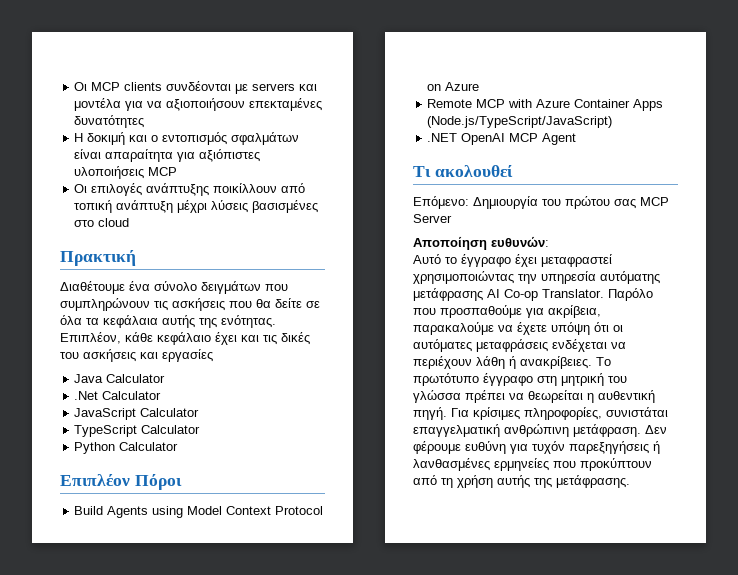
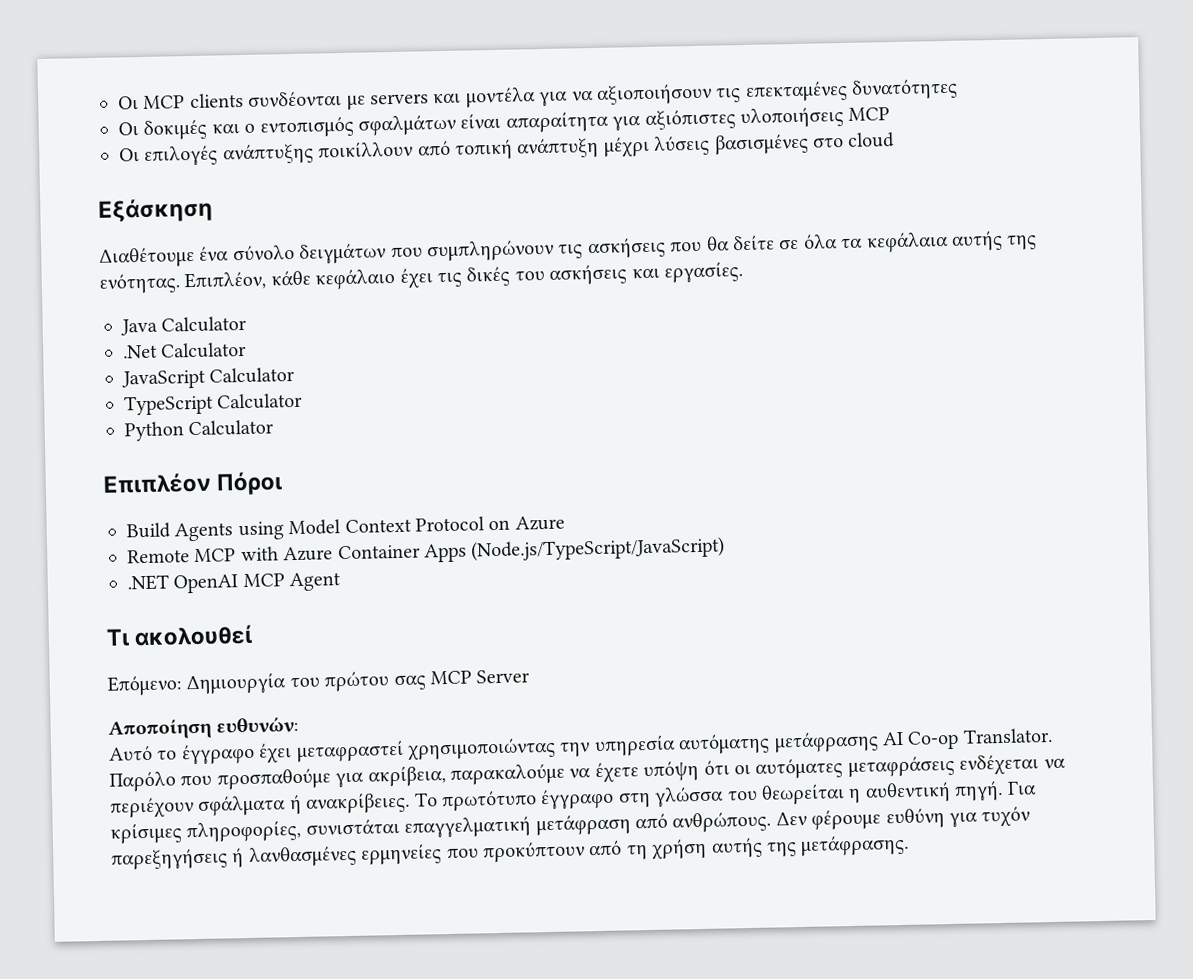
- Οι MCP clients συνδέονται με servers και μοντέλα για να αξιοποιήσουν επεκταμένες δυνατότητες
+ Οι MCP clients συνδέονται με servers και μοντέλα για να αξιοποιήσουν τις επεκταμένες δυνατότητες
- Η δοκιμή και ο εντοπισμός σφαλμάτων είναι απαραίτητα για αξιόπιστες υλοποιήσεις MCP
+ Οι δοκιμές και ο εντοπισμός σφαλμάτων είναι απαραίτητα για αξιόπιστες υλοποιήσεις MCP
- Πρακτική
+ Εξάσκηση
- Επιπλέον, κάθε κεφάλαιο έχει και τις δικές του ασκήσεις και εργασίες
+ Επιπλέον, κάθε κεφάλαιο έχει τις δικές του ασκήσεις και εργασίες.
- Παρόλο που προσπαθούμε για ακρίβεια, παρακαλούμε να έχετε υπόψη ότι οι αυτόματες μεταφράσεις ενδέχεται να περιέχουν λάθη ή ανακρίβειες.
+ Παρόλο που προσπαθούμε για ακρίβεια, παρακαλούμε να έχετε υπόψη ότι οι αυτόματες μεταφράσεις ενδέχεται να περιέχουν σφάλματα ή ανακρίβειες.
- Το πρωτότυπο έγγραφο στη μητρική του γλώσσα πρέπει να θεωρείται η αυθεντική πηγή.
+ Το πρωτότυπο έγγραφο στη γλώσσα του θεωρείται η αυθεντική πηγή.
- Για κρίσιμες πληροφορίες, συνιστάται επαγγελματική ανθρώπινη μετάφραση.
+ Για κρίσιμες πληροφορίες, συνιστάται επαγγελματική μετάφραση από ανθρώπους.

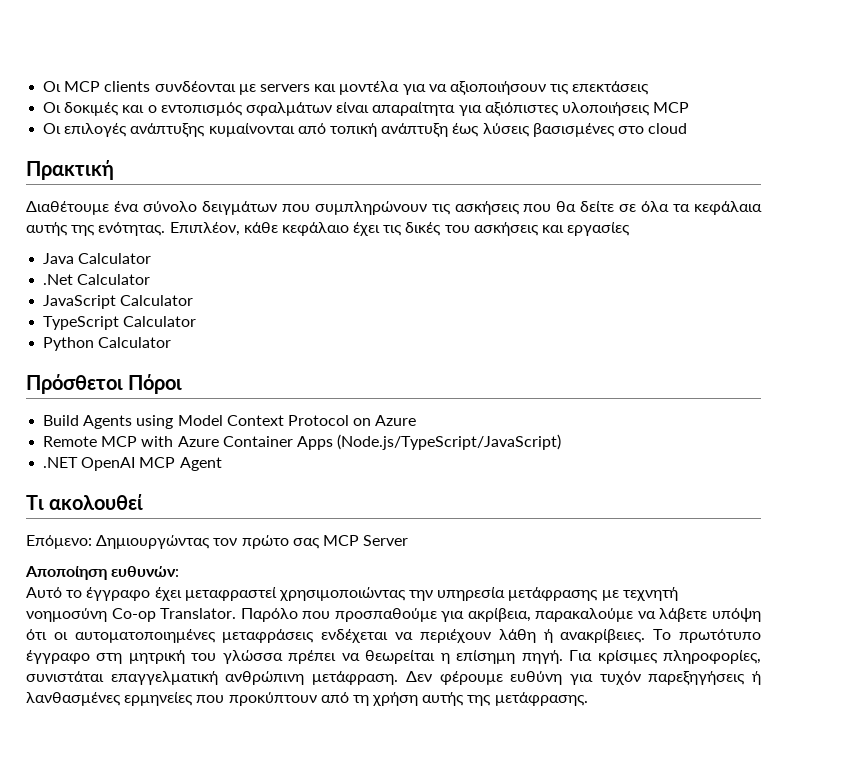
- Οι MCP clients συνδέονται με servers και μοντέλα για να αξιοποιήσουν τις επεκταμένες δυνατότητες
+ Οι MCP clients συνδέονται με servers και μοντέλα για να αξιοποιήσουν τις επεκτάσεις
- Οι επιλογές ανάπτυξης ποικίλλουν από τοπική ανάπτυξη μέχρι λύσεις βασισμένες στο cloud
+ Οι επιλογές ανάπτυξης κυμαίνονται από τοπική ανάπτυξη έως λύσεις βασισμένες στο cloud
- Εξάσκηση
+ Πρακτική
- Επιπλέον, κάθε κεφάλαιο έχει τις δικές του ασκήσεις και εργασίες.
+ Επιπλέον, κάθε κεφάλαιο έχει τις δικές του ασκήσεις και εργασίες
- Επιπλέον Πόροι
+ Πρόσθετοι Πόροι
- Επόμενο: Δημιουργία του πρώτου σας MCP Server
+ Επόμενο: Δημιουργώντας τον πρώτο σας MCP Server
- Αυτό το έγγραφο έχει μεταφραστεί χρησιμοποιώντας την υπηρεσία αυτόματης μετάφρασης AI Co-op Translator.
+ Αυτό το έγγραφο έχει μεταφραστεί χρησιμοποιώντας την υπηρεσία μετάφρασης με τεχνητή νοημοσύνη Co-op Translator.
- Παρόλο που προσπαθούμε για ακρίβεια, παρακαλούμε να έχετε υπόψη ότι οι αυτόματες μεταφράσεις ενδέχεται να περιέχουν σφάλματα ή ανακρίβειες.
+ Παρόλο που προσπαθούμε για ακρίβεια, παρακαλούμε να λάβετε υπόψη ότι οι αυτοματοποιημένες μεταφράσεις ενδέχεται να περιέχουν λάθη ή ανακρίβειες.
- Το πρωτότυπο έγγραφο στη γλώσσα του θεωρείται η αυθεντική πηγή.
+ Το πρωτότυπο έγγραφο στη μητρική του γλώσσα πρέπει να θεωρείται η επίσημη πηγή.
- Για κρίσιμες πληροφορίες, συνιστάται επαγγελματική μετάφραση από ανθρώπους.
+ Για κρίσιμες πληροφορίες, συνιστάται επαγγελματική ανθρώπινη μετάφραση.

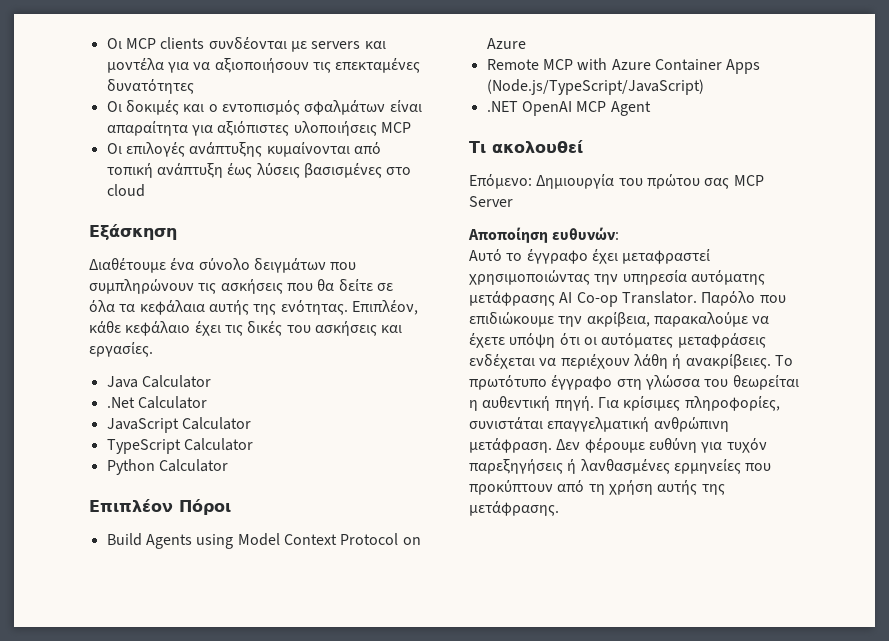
- Οι MCP clients συνδέονται με servers και μοντέλα για να αξιοποιήσουν τις επεκτάσεις
+ Οι MCP clients συνδέονται με servers και μοντέλα για να αξιοποιήσουν τις επεκταμένες δυνατότητες
- Πρακτική
+ Εξάσκηση
- Επιπλέον, κάθε κεφάλαιο έχει τις δικές του ασκήσεις και εργασίες
+ Επιπλέον, κάθε κεφάλαιο έχει τις δικές του ασκήσεις και εργασίες.
- Πρόσθετοι Πόροι
+ Επιπλέον Πόροι
- Επόμενο: Δημιουργώντας τον πρώτο σας MCP Server
+ Επόμενο: Δημιουργία του πρώτου σας MCP Server
- Αυτό το έγγραφο έχει μεταφραστεί χρησιμοποιώντας την υπηρεσία μετάφρασης με τεχνητή νοημοσύνη Co-op Translator.
+ Αυτό το έγγραφο έχει μεταφραστεί χρησιμοποιώντας την υπηρεσία αυτόματης μετάφρασης AI Co-op Translator.
- Παρόλο που προσπαθούμε για ακρίβεια, παρακαλούμε να λάβετε υπόψη ότι οι αυτοματοποιημένες μεταφράσεις ενδέχεται να περιέχουν λάθη ή ανακρίβειες.
+ Παρόλο που επιδιώκουμε την ακρίβεια, παρακαλούμε να έχετε υπόψη ότι οι αυτόματες μεταφράσεις ενδέχεται να περιέχουν λάθη ή ανακρίβειες.
- Το πρωτότυπο έγγραφο στη μητρική του γλώσσα πρέπει να θεωρείται η επίσημη πηγή.
+ Το πρωτότυπο έγγραφο στη γλώσσα του θεωρείται η αυθεντική πηγή.

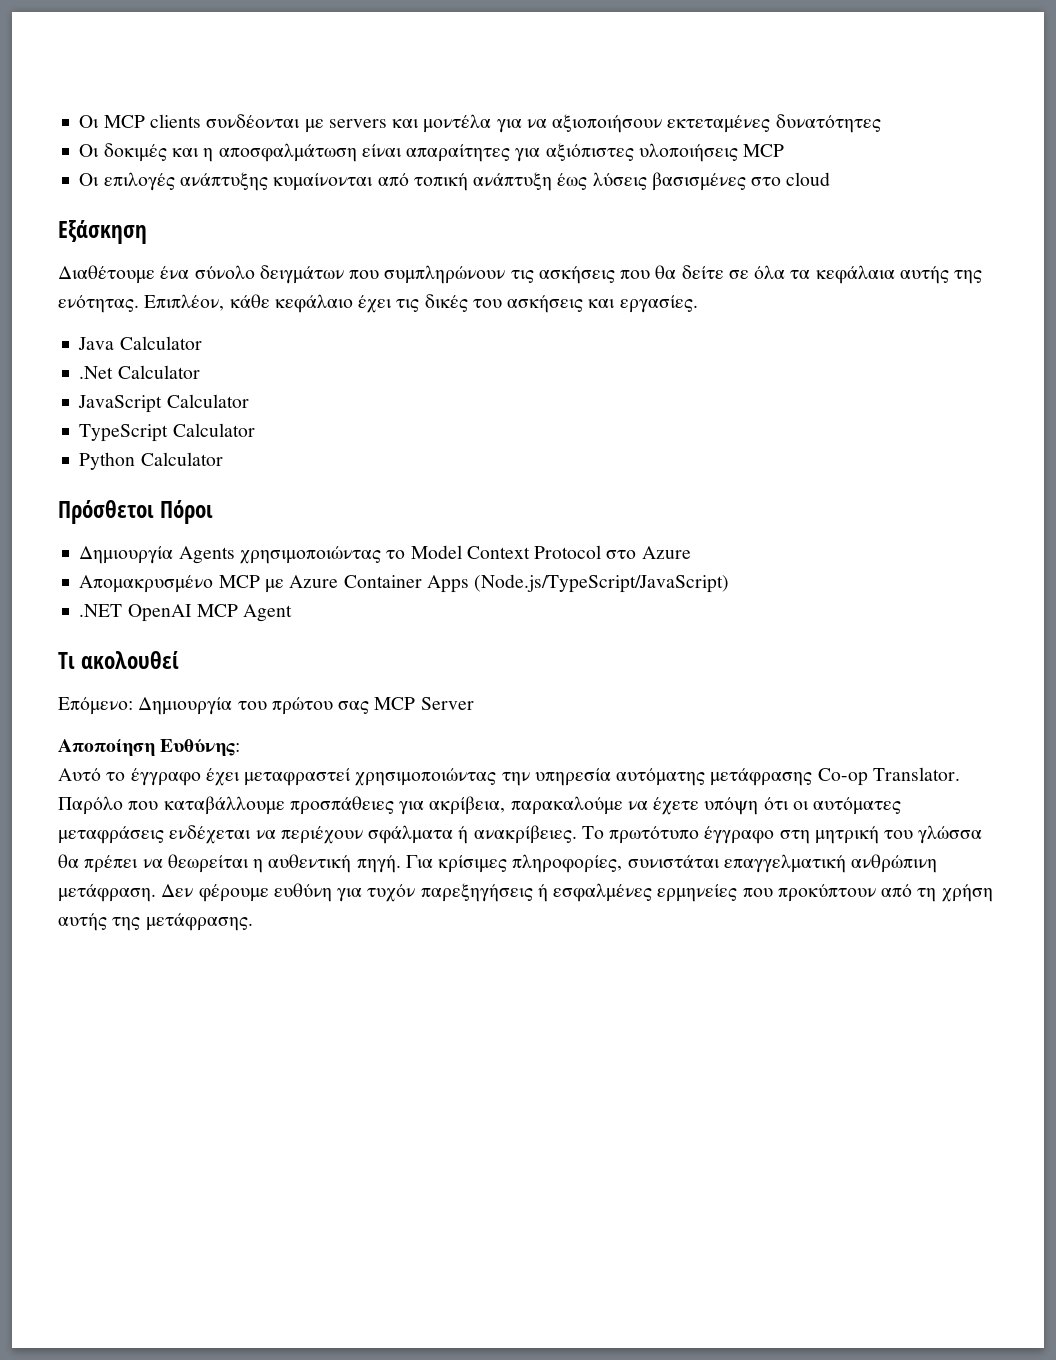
- Οι MCP clients συνδέονται με servers και μοντέλα για να αξιοποιήσουν τις επεκταμένες δυνατότητες
+ Οι MCP clients συνδέονται με servers και μοντέλα για να αξιοποιήσουν εκτεταμένες δυνατότητες
- Οι δοκιμές και ο εντοπισμός σφαλμάτων είναι απαραίτητα για αξιόπιστες υλοποιήσεις MCP
+ Οι δοκιμές και η αποσφαλμάτωση είναι απαραίτητες για αξιόπιστες υλοποιήσεις MCP
- Επιπλέον Πόροι
+ Πρόσθετοι Πόροι
- Build Agents using Model Context Protocol on Azure
+ Δημιουργία Agents χρησιμοποιώντας το Model Context Protocol στο Azure
- Remote MCP with Azure Container Apps (Node.js/TypeScript/JavaScript)
+ Απομακρυσμένο MCP με Azure Container Apps (Node.js/TypeScript/JavaScript)
- Αποποίηση ευθυνών:
+ Αποποίηση Ευθύνης:
- Αυτό το έγγραφο έχει μεταφραστεί χρησιμοποιώντας την υπηρεσία αυτόματης μετάφρασης AI Co-op Translator.
+ Αυτό το έγγραφο έχει μεταφραστεί χρησιμοποιώντας την υπηρεσία αυτόματης μετάφρασης Co-op Translator.
- Παρόλο που επιδιώκουμε την ακρίβεια, παρακαλούμε να έχετε υπόψη ότι οι αυτόματες μεταφράσεις ενδέχεται να περιέχουν λάθη ή ανακρίβειες.
+ Παρόλο που καταβάλλουμε προσπάθειες για ακρίβεια, παρακαλούμε να έχετε υπόψη ότι οι αυτόματες μεταφράσεις ενδέχεται να περιέχουν σφάλματα ή ανακρίβειες.
- Το πρωτότυπο έγγραφο στη γλώσσα του θεωρείται η αυθεντική πηγή.
+ Το πρωτότυπο έγγραφο στη μητρική του γλώσσα θα πρέπει να θεωρείται η αυθεντική πηγή.
- Δεν φέρουμε ευθύνη για τυχόν παρεξηγήσεις ή λανθασμένες ερμηνείες που προκύπτουν από τη χρήση αυτής της μετάφρασης.
+ Δεν φέρουμε ευθύνη για τυχόν παρεξηγήσεις ή εσφαλμένες ερμηνείες που προκύπτουν από τη χρήση αυτής της μετάφρασης.

